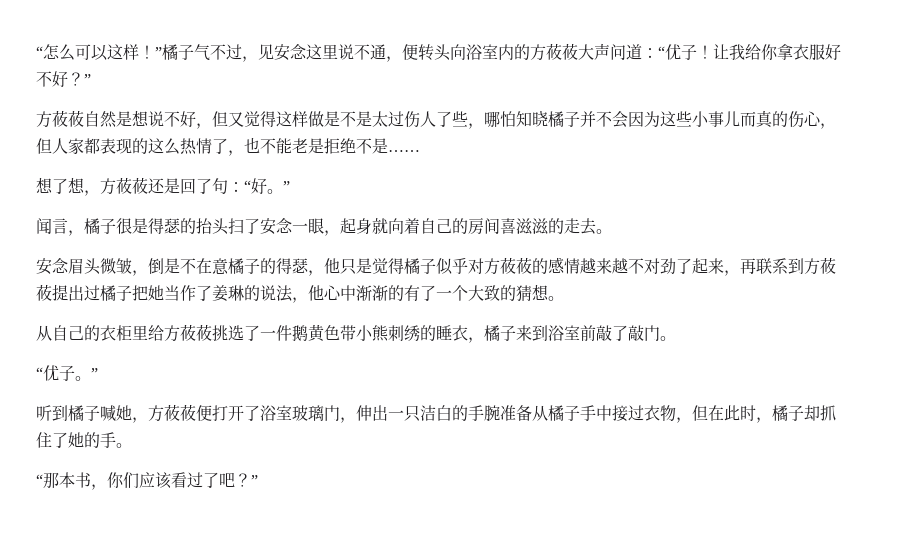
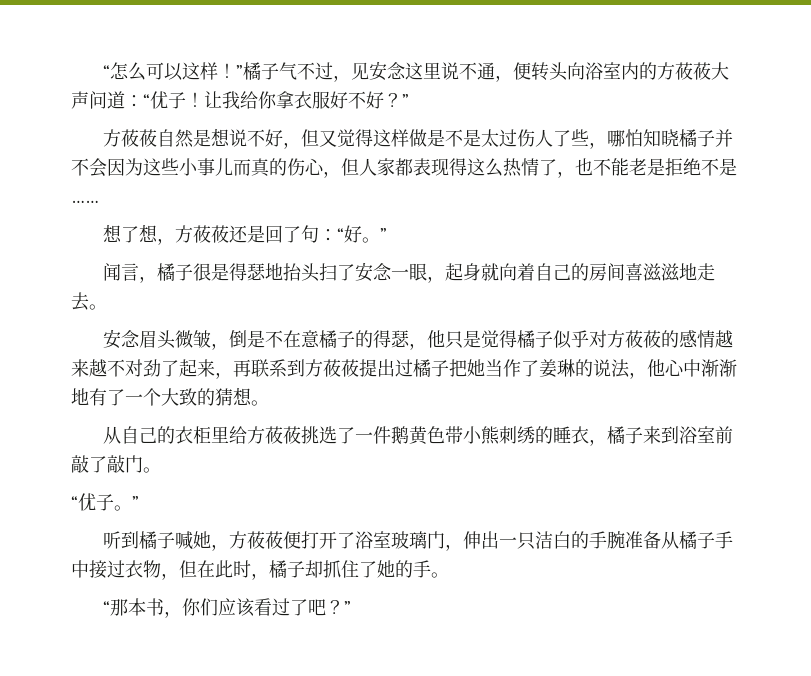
- 方莜莜自然是想说不好，但又觉得这样做是不是太过伤人了些，哪怕知晓橘子并不会因为这些小事儿而真的伤心，但人家都表现的这么热情了，也不能老是拒绝不是……
+ 方莜莜自然是想说不好，但又觉得这样做是不是太过伤人了些，哪怕知晓橘子并不会因为这些小事儿而真的伤心，但人家都表现得这么热情了，也不能老是拒绝不是……
- 闻言，橘子很是得瑟的抬头扫了安念一眼，起身就向着自己的房间喜滋滋的走去。
+ 闻言，橘子很是得瑟地抬头扫了安念一眼，起身就向着自己的房间喜滋滋地走去。
- 安念眉头微皱，倒是不在意橘子的得瑟，他只是觉得橘子似乎对方莜莜的感情越来越不对劲了起来，再联系到方莜莜提出过橘子把她当作了姜琳的说法，他心中渐渐的有了一个大致的猜想。
+ 安念眉头微皱，倒是不在意橘子的得瑟，他只是觉得橘子似乎对方莜莜的感情越来越不对劲了起来，再联系到方莜莜提出过橘子把她当作了姜琳的说法，他心中渐渐地有了一个大致的猜想。

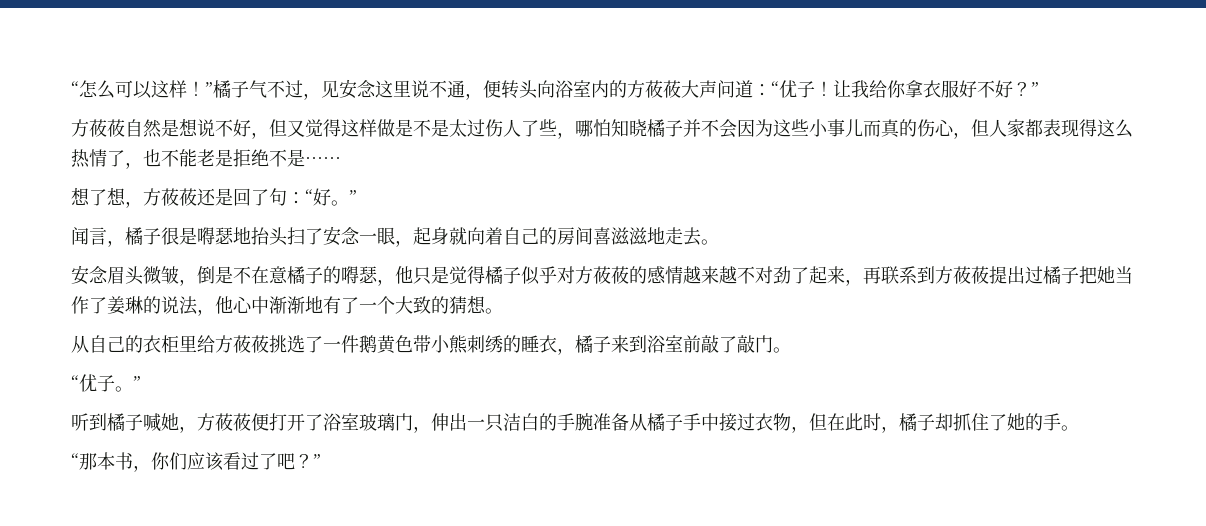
- 闻言，橘子很是得瑟地抬头扫了安念一眼，起身就向着自己的房间喜滋滋地走去。
+ 闻言，橘子很是嘚瑟地抬头扫了安念一眼，起身就向着自己的房间喜滋滋地走去。
- 安念眉头微皱，倒是不在意橘子的得瑟，他只是觉得橘子似乎对方莜莜的感情越来越不对劲了起来，再联系到方莜莜提出过橘子把她当作了姜琳的说法，他心中渐渐地有了一个大致的猜想。
+ 安念眉头微皱，倒是不在意橘子的嘚瑟，他只是觉得橘子似乎对方莜莜的感情越来越不对劲了起来，再联系到方莜莜提出过橘子把她当作了姜琳的说法，他心中渐渐地有了一个大致的猜想。

